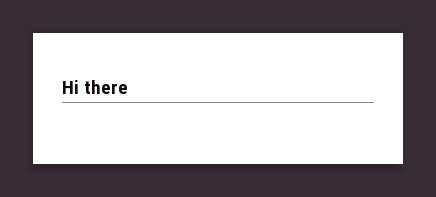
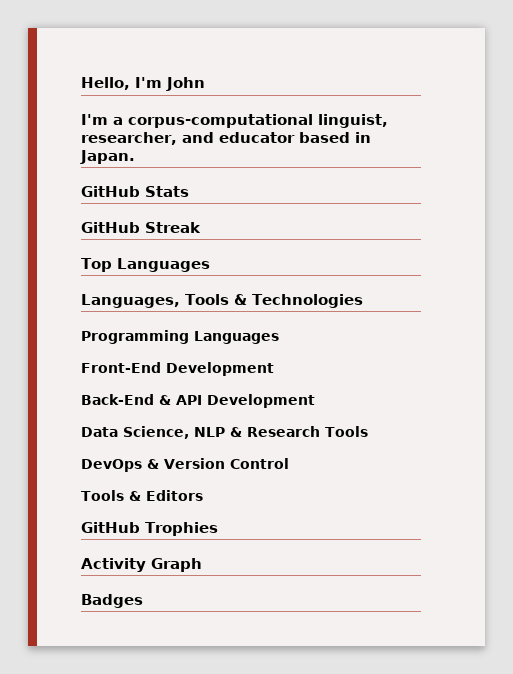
- Hi there
+ Hello, I'm John
+ I'm a corpus-computational linguist, researcher, and educator based in Japan.
+ GitHub Stats
+ GitHub Streak
+ Top Languages
+ Languages, Tools & Technologies
+ Programming Languages
+ Front-End Development
+ Back-End & API Development
+ Data Science, NLP & Research Tools
+ DevOps & Version Control
+ Tools & Editors
+ GitHub Trophies
+ Activity Graph
+ Badges

